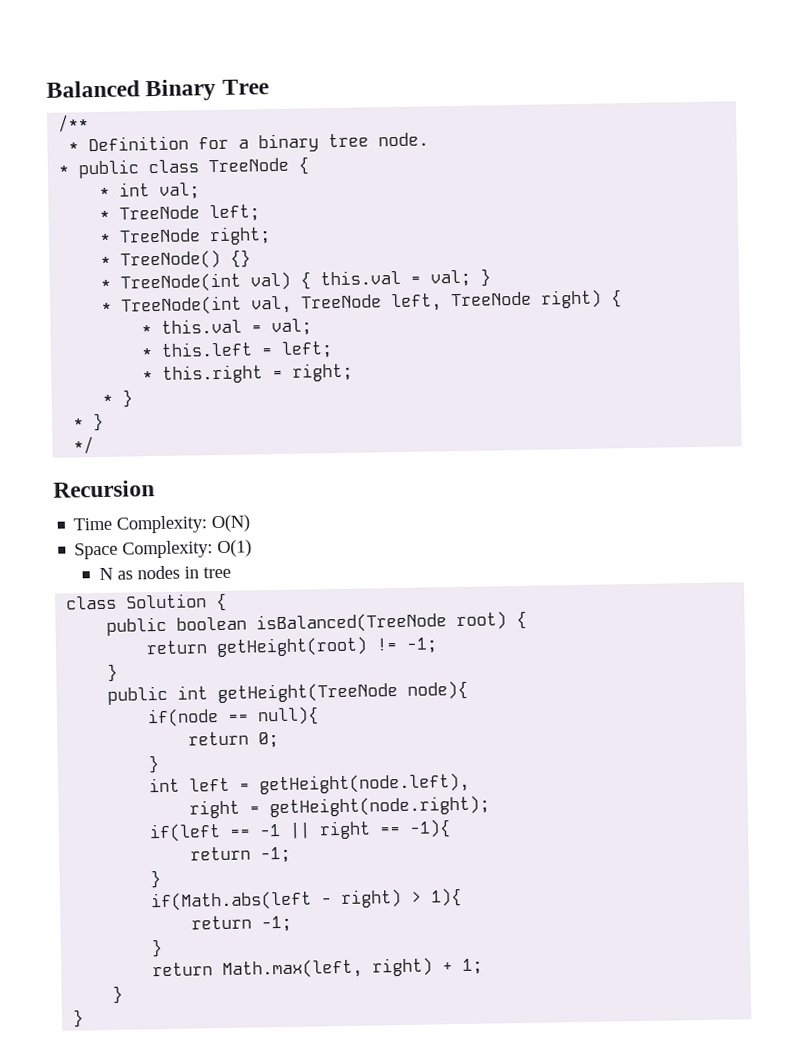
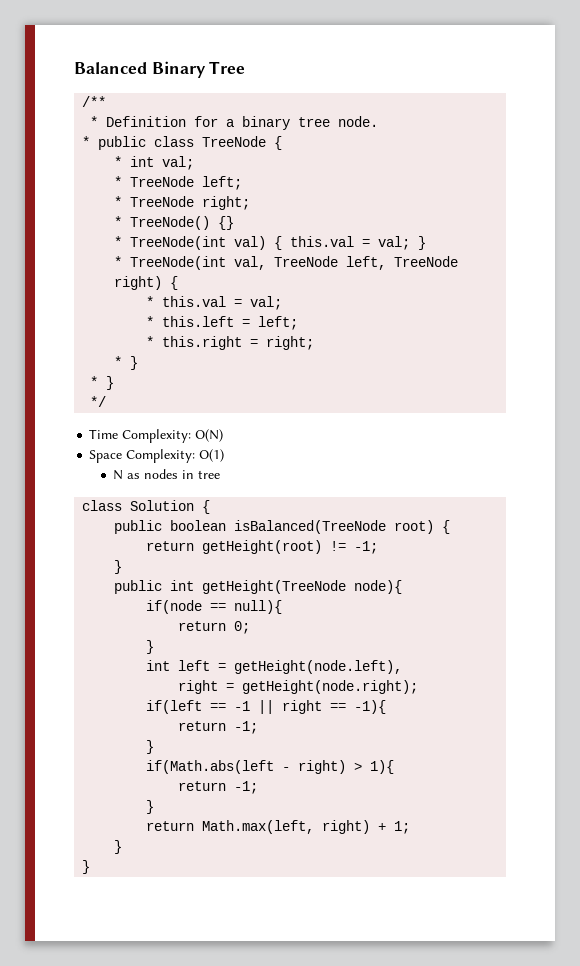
- Recursion

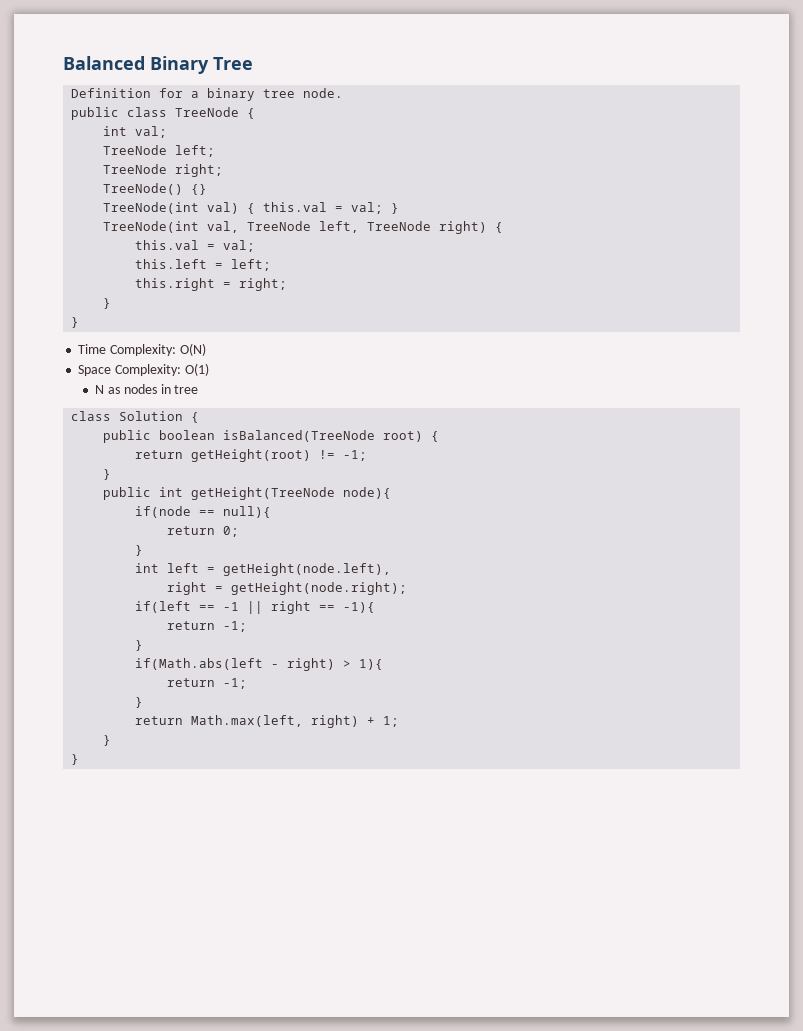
- /**
- * Definition for a binary tree node.
+ Definition for a binary tree node.
- * public class TreeNode {
+ public class TreeNode {
- * int val;
+ int val;
- * TreeNode left;
+ TreeNode left;
- * TreeNode right;
+ TreeNode right;
- * TreeNode() {}
+ TreeNode() {}
- * TreeNode(int val) { this.val = val; }
+ TreeNode(int val) { this.val = val; }
- * TreeNode(int val, TreeNode left, TreeNode right) {
- * this.val = val;
+ TreeNode(int val, TreeNode left, TreeNode right) {
+ this.val = val;
- * this.left = left;
+ this.left = left;
- * this.right = right;
- * }
- * }
- */
+ this.right = right;
+ }
+ }

